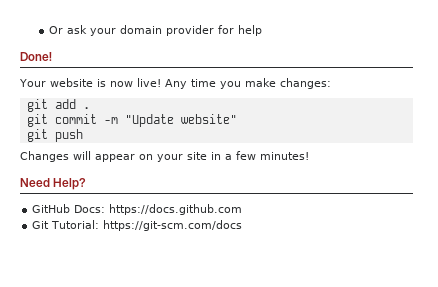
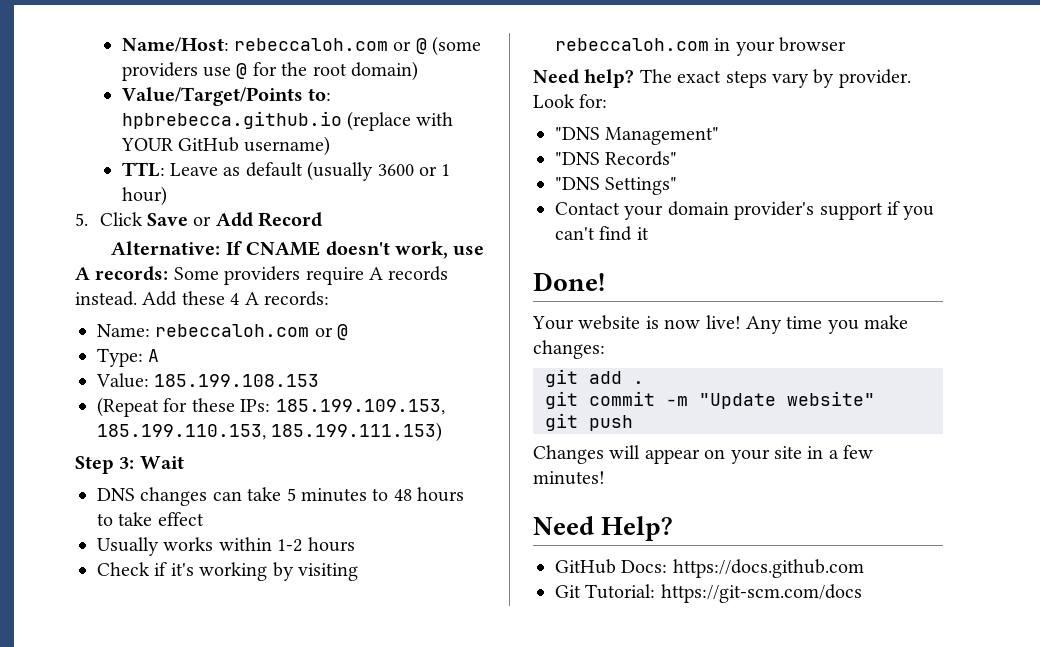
- Or ask your domain provider for help
+ Name/Host: rebeccaloh.com or @ (some providers use @ for the root domain)
+ Value/Target/Points to: hpbrebecca.github.io (replace with YOUR GitHub username)
+ TTL: Leave as default (usually 3600 or 1 hour)
+ 5. Click Save or Add Record
+ Alternative: If CNAME doesn't work, use A records: Some providers require A records instead. Add these 4 A records:
+ Name: rebeccaloh.com or @
+ Type: A
+ Value: 185.199.108.153
+ (Repeat for these IPs: 185.199.109.153, 185.199.110.153, 185.199.111.153)
+ Step 3: Wait
+ DNS changes can take 5 minutes to 48 hours to take effect
+ Usually works within 1-2 hours
+ Check if it's working by visiting rebeccaloh.com in your browser
+ Need help? The exact steps vary by provider. Look for:
+ "DNS Management"
+ "DNS Records"
+ "DNS Settings"
+ Contact your domain provider's support if you can't find it

